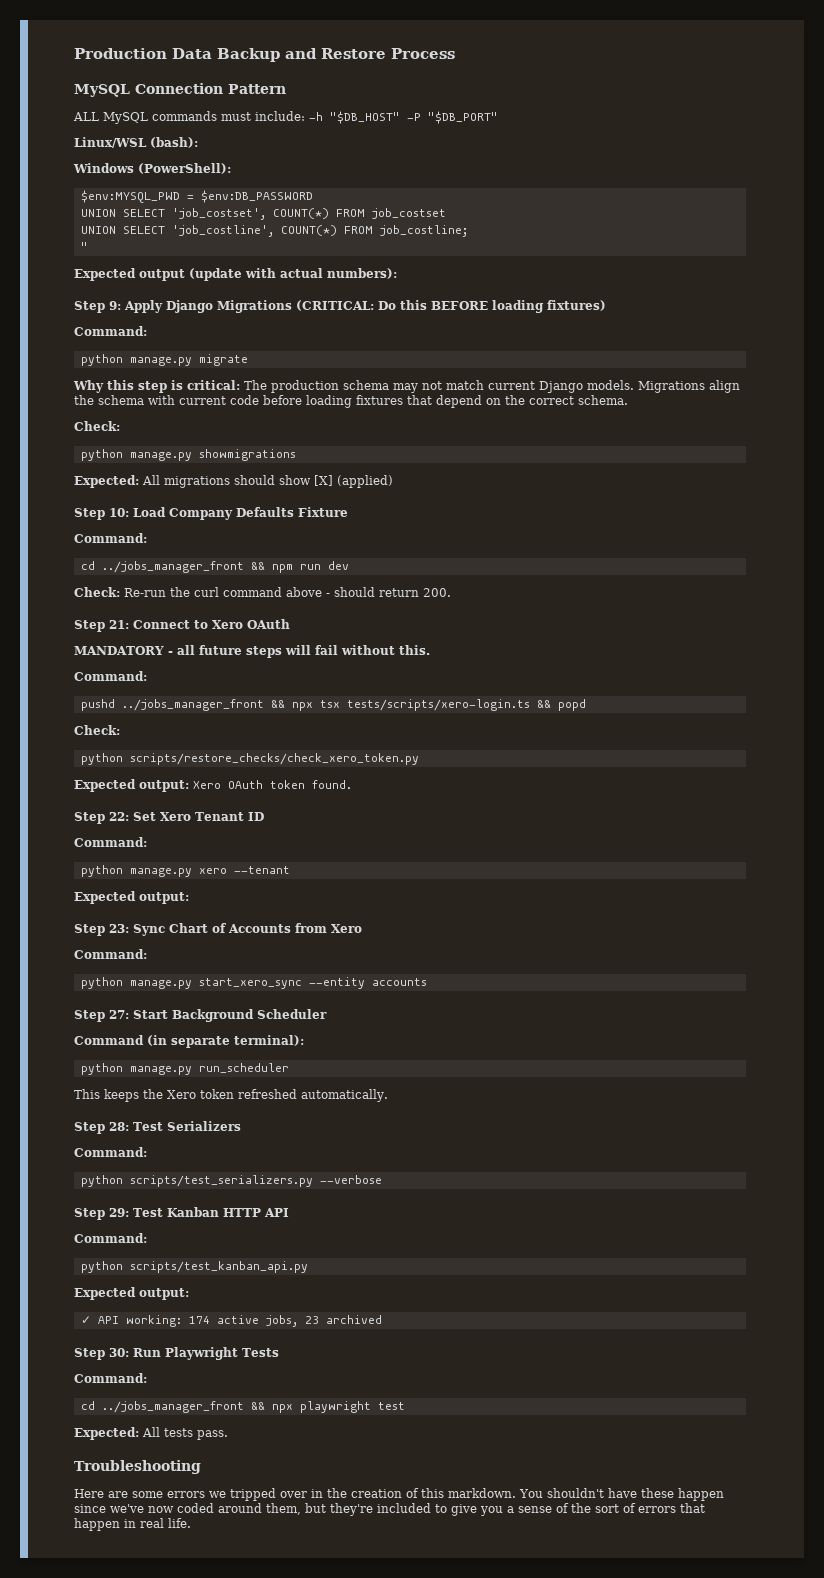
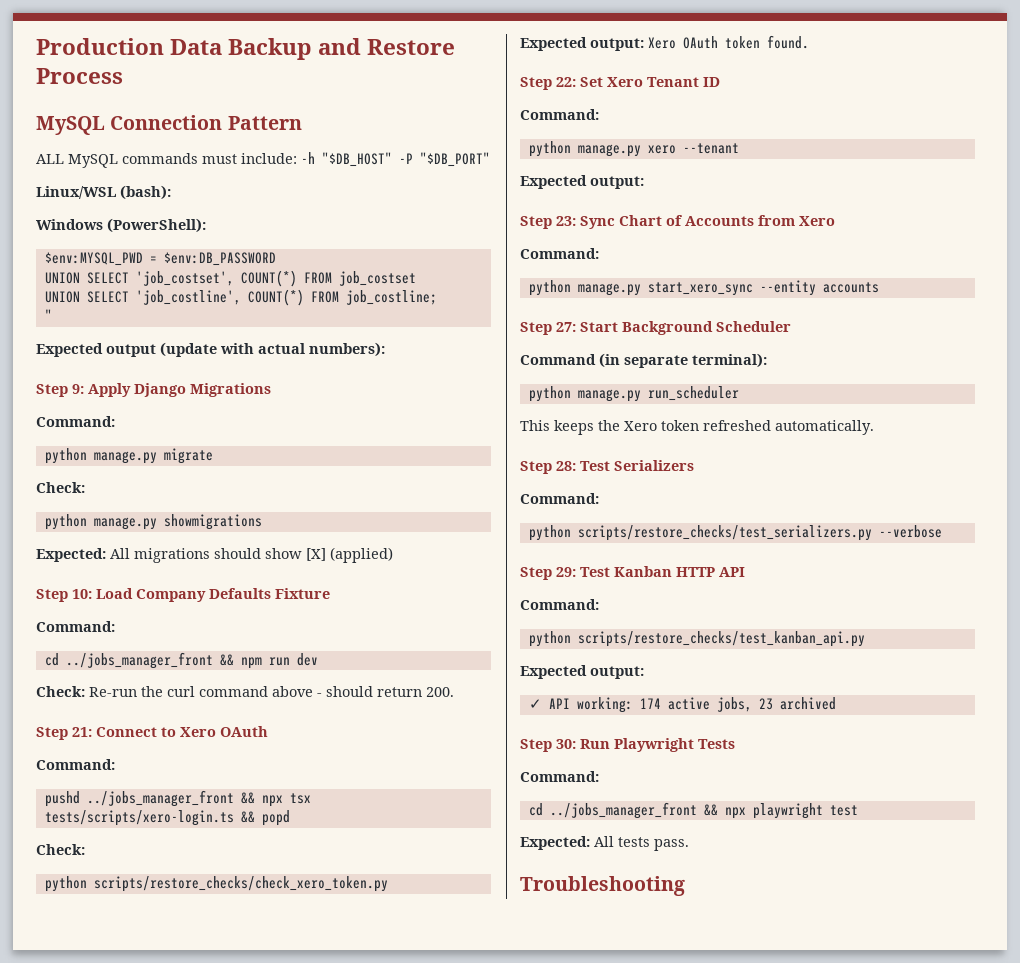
- Step 9: Apply Django Migrations (CRITICAL: Do this BEFORE loading fixtures)
+ Step 9: Apply Django Migrations
  Command:
  python manage.py migrate
- Why this step is critical: The production schema may not match current Django models. Migrations align the schema with current code before loading fixtures that depend on the correct schema.
- MANDATORY - all future steps will fail without this.
- python scripts/test_serializers.py --verbose
+ python scripts/restore_checks/test_serializers.py --verbose
- python scripts/test_kanban_api.py
+ python scripts/restore_checks/test_kanban_api.py
- Here are some errors we tripped over in the creation of this markdown. You shouldn't have these happen since we've now coded around them, but they're included to give you a sense of the sort of errors that happen in real life.

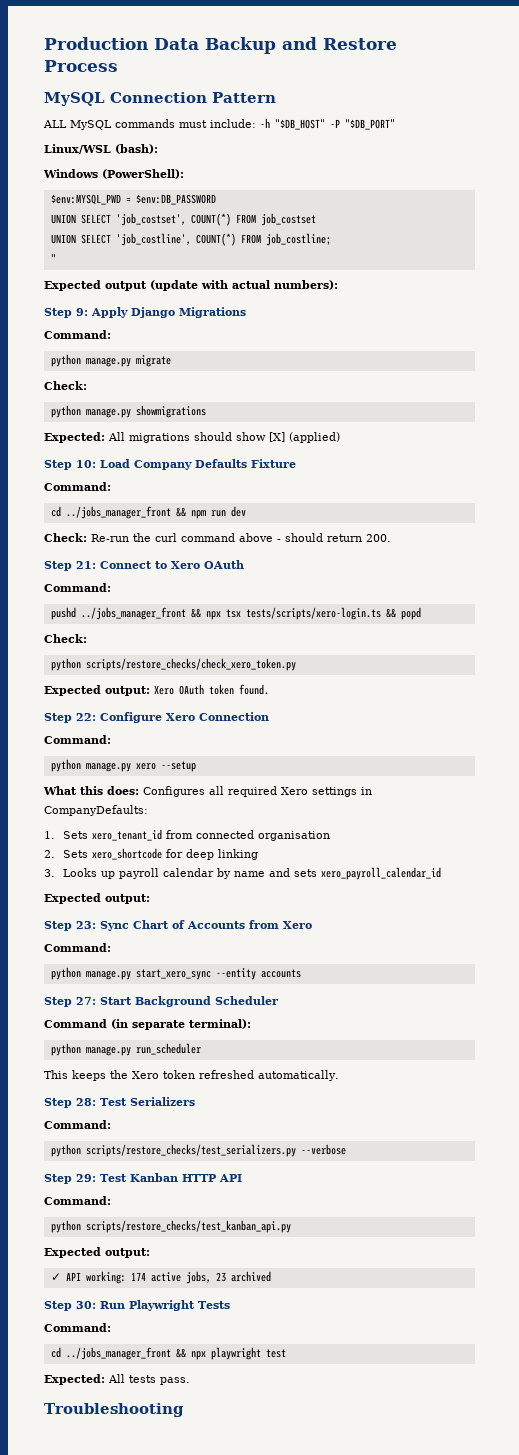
- Step 22: Set Xero Tenant ID
+ Step 22: Configure Xero Connection
- python manage.py xero --tenant
+ python manage.py xero --setup
+ What this does: Configures all required Xero settings in CompanyDefaults:
+ 1. Sets xero_tenant_id from connected organisation
+ 2. Sets xero_shortcode for deep linking
+ 3. Looks up payroll calendar by name and sets xero_payroll_calendar_id

